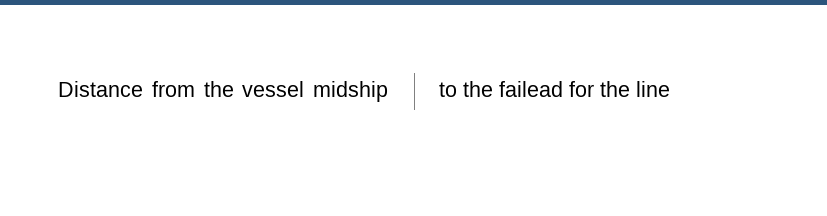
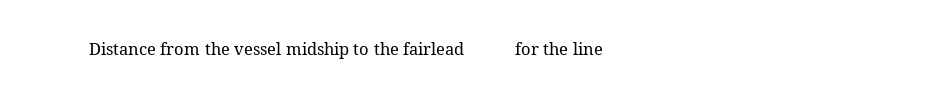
- Distance from the vessel midship to the failead for the line
+ Distance from the vessel midship to the fairlead for the line

